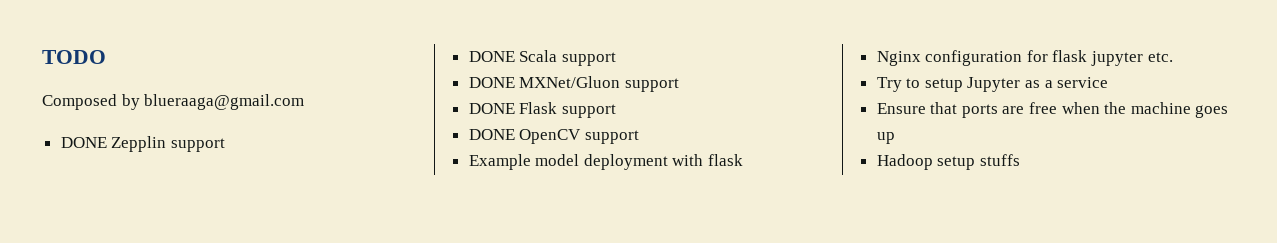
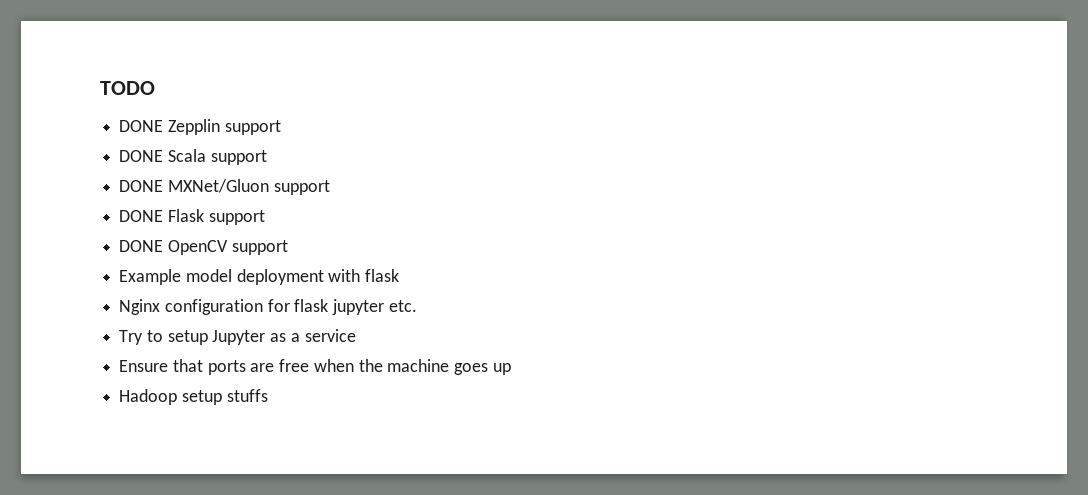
- Composed by blueraaga@gmail.com

